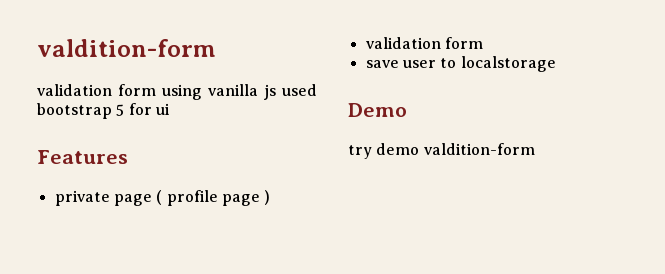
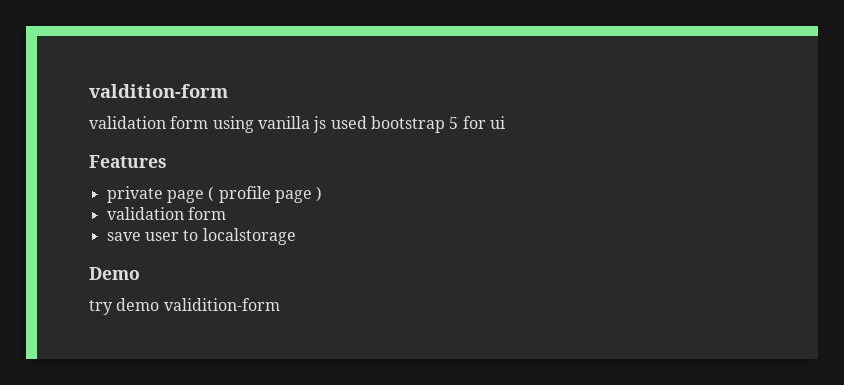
- try demo valdition-form
+ try demo validition-form

